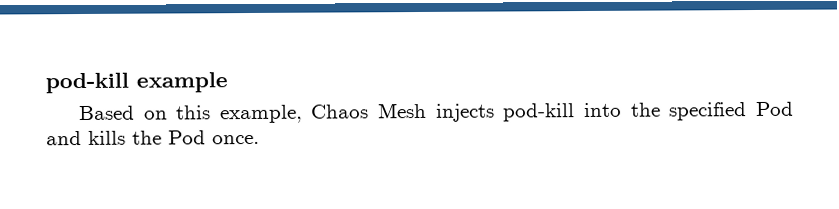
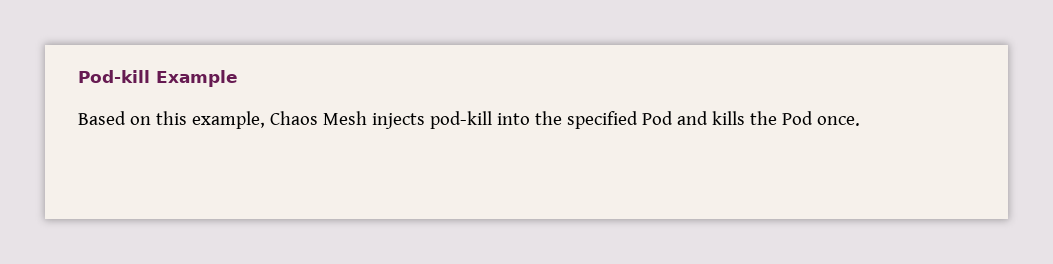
- pod-kill example
+ Pod-kill Example

